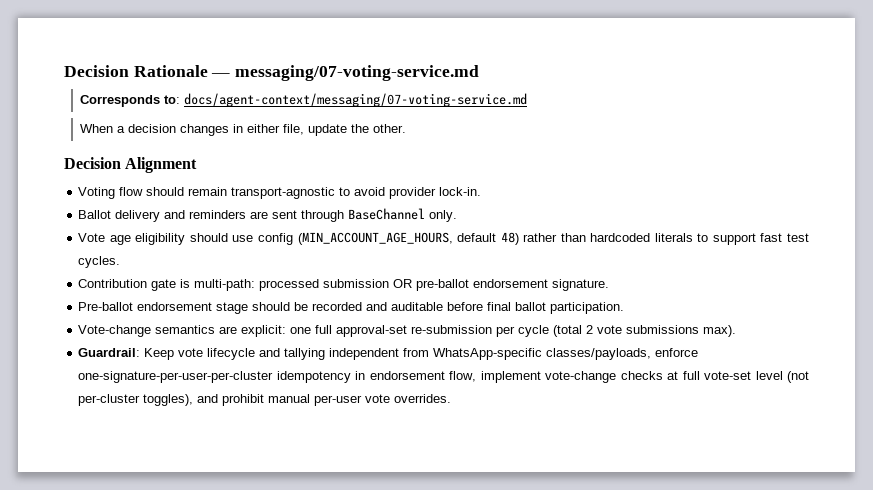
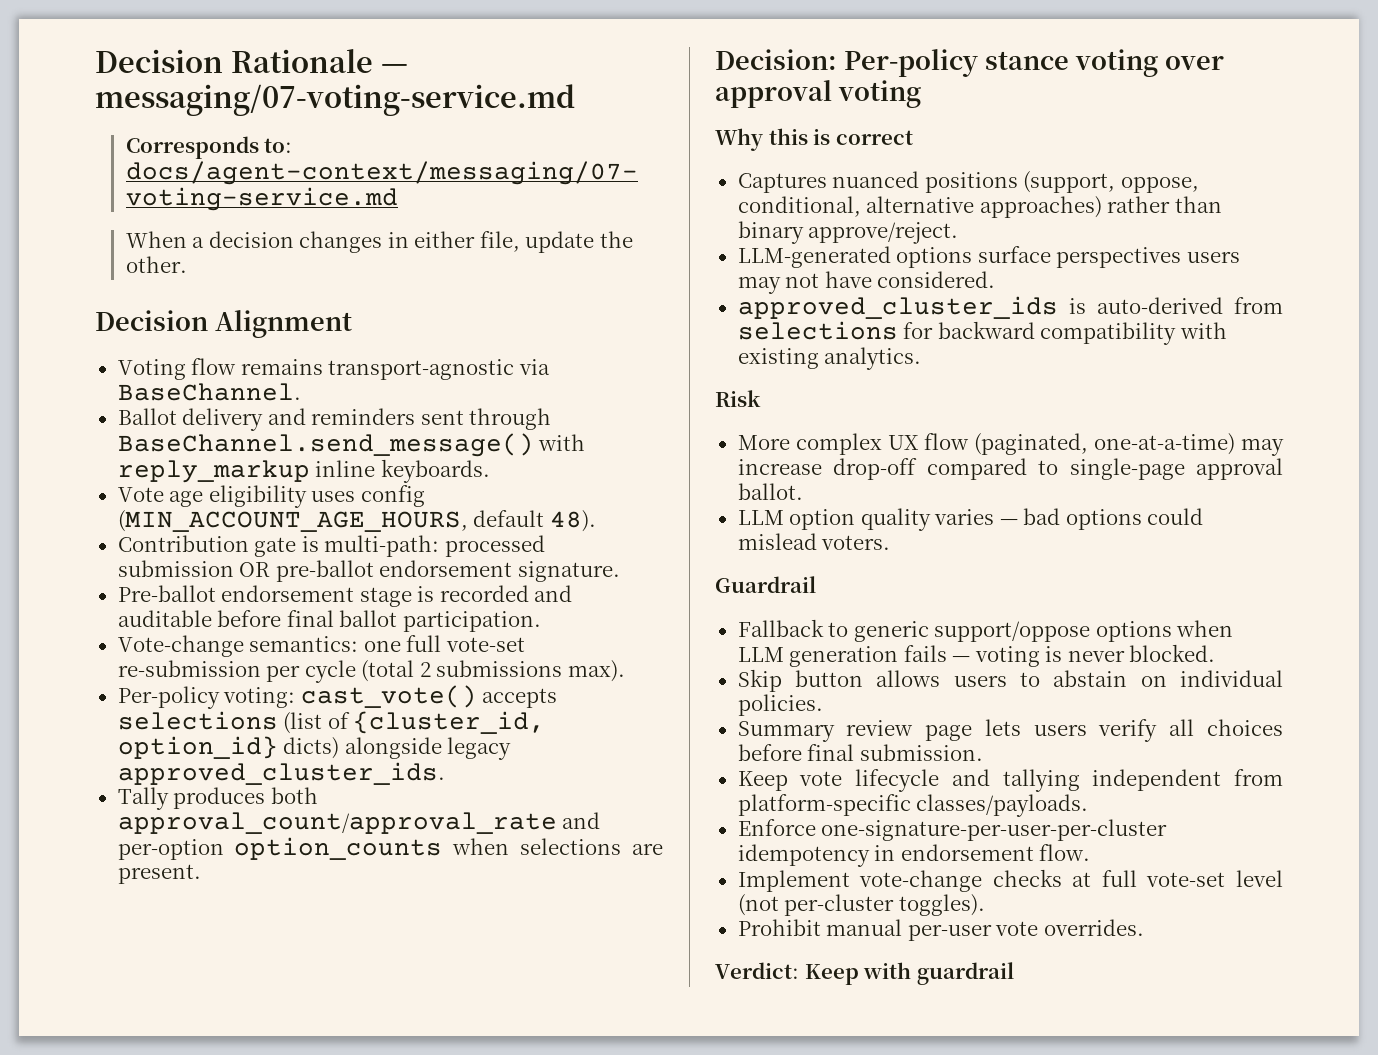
- Voting flow should remain transport-agnostic to avoid provider lock-in.
+ Voting flow remains transport-agnostic via BaseChannel.
- Ballot delivery and reminders are sent through BaseChannel only.
+ Ballot delivery and reminders sent through BaseChannel.send_message() with reply_markup inline keyboards.
- Vote age eligibility should use config (MIN_ACCOUNT_AGE_HOURS, default 48) rather than hardcoded literals to support fast test cycles.
+ Vote age eligibility uses config (MIN_ACCOUNT_AGE_HOURS, default 48).
- Pre-ballot endorsement stage should be recorded and auditable before final ballot participation.
+ Pre-ballot endorsement stage is recorded and auditable before final ballot participation.
- Vote-change semantics are explicit: one full approval-set re-submission per cycle (total 2 vote submissions max).
+ Vote-change semantics: one full vote-set re-submission per cycle (total 2 submissions max).
- Guardrail: Keep vote lifecycle and tallying independent from WhatsApp-specific classes/payloads, enforce one-signature-per-user-per-cluster idempotency in endorsement flow, implement vote-change checks at full vote-set level (not per-cluster toggles), and prohibit manual per-user vote overrides.
+ Per-policy voting: cast_vote() accepts selections (list of {cluster_id, option_id} dicts) alongside legacy approved_cluster_ids.
+ Tally produces both approval_count/approval_rate and per-option option_counts when selections are present.
+ Decision: Per-policy stance voting over approval voting
+ Why this is correct
+ Captures nuanced positions (support, oppose, conditional, alternative approaches) rather than binary approve/reject.
+ LLM-generated options surface perspectives users may not have considered.
+ approved_cluster_ids is auto-derived from selections for backward compatibility with existing analytics.
+ Risk
+ More complex UX flow (paginated, one-at-a-time) may increase drop-off compared to single-page approval ballot.
+ LLM option quality varies — bad options could mislead voters.
+ Guardrail
+ Fallback to generic support/oppose options when LLM generation fails — voting is never blocked.
+ Skip button allows users to abstain on individual policies.
+ Summary review page lets users verify all choices before final submission.
+ Keep vote lifecycle and tallying independent from platform-specific classes/payloads.
+ Enforce one-signature-per-user-per-cluster idempotency in endorsement flow.
+ Implement vote-change checks at full vote-set level (not per-cluster toggles).
+ Prohibit manual per-user vote overrides.
+ Verdict: Keep with guardrail

